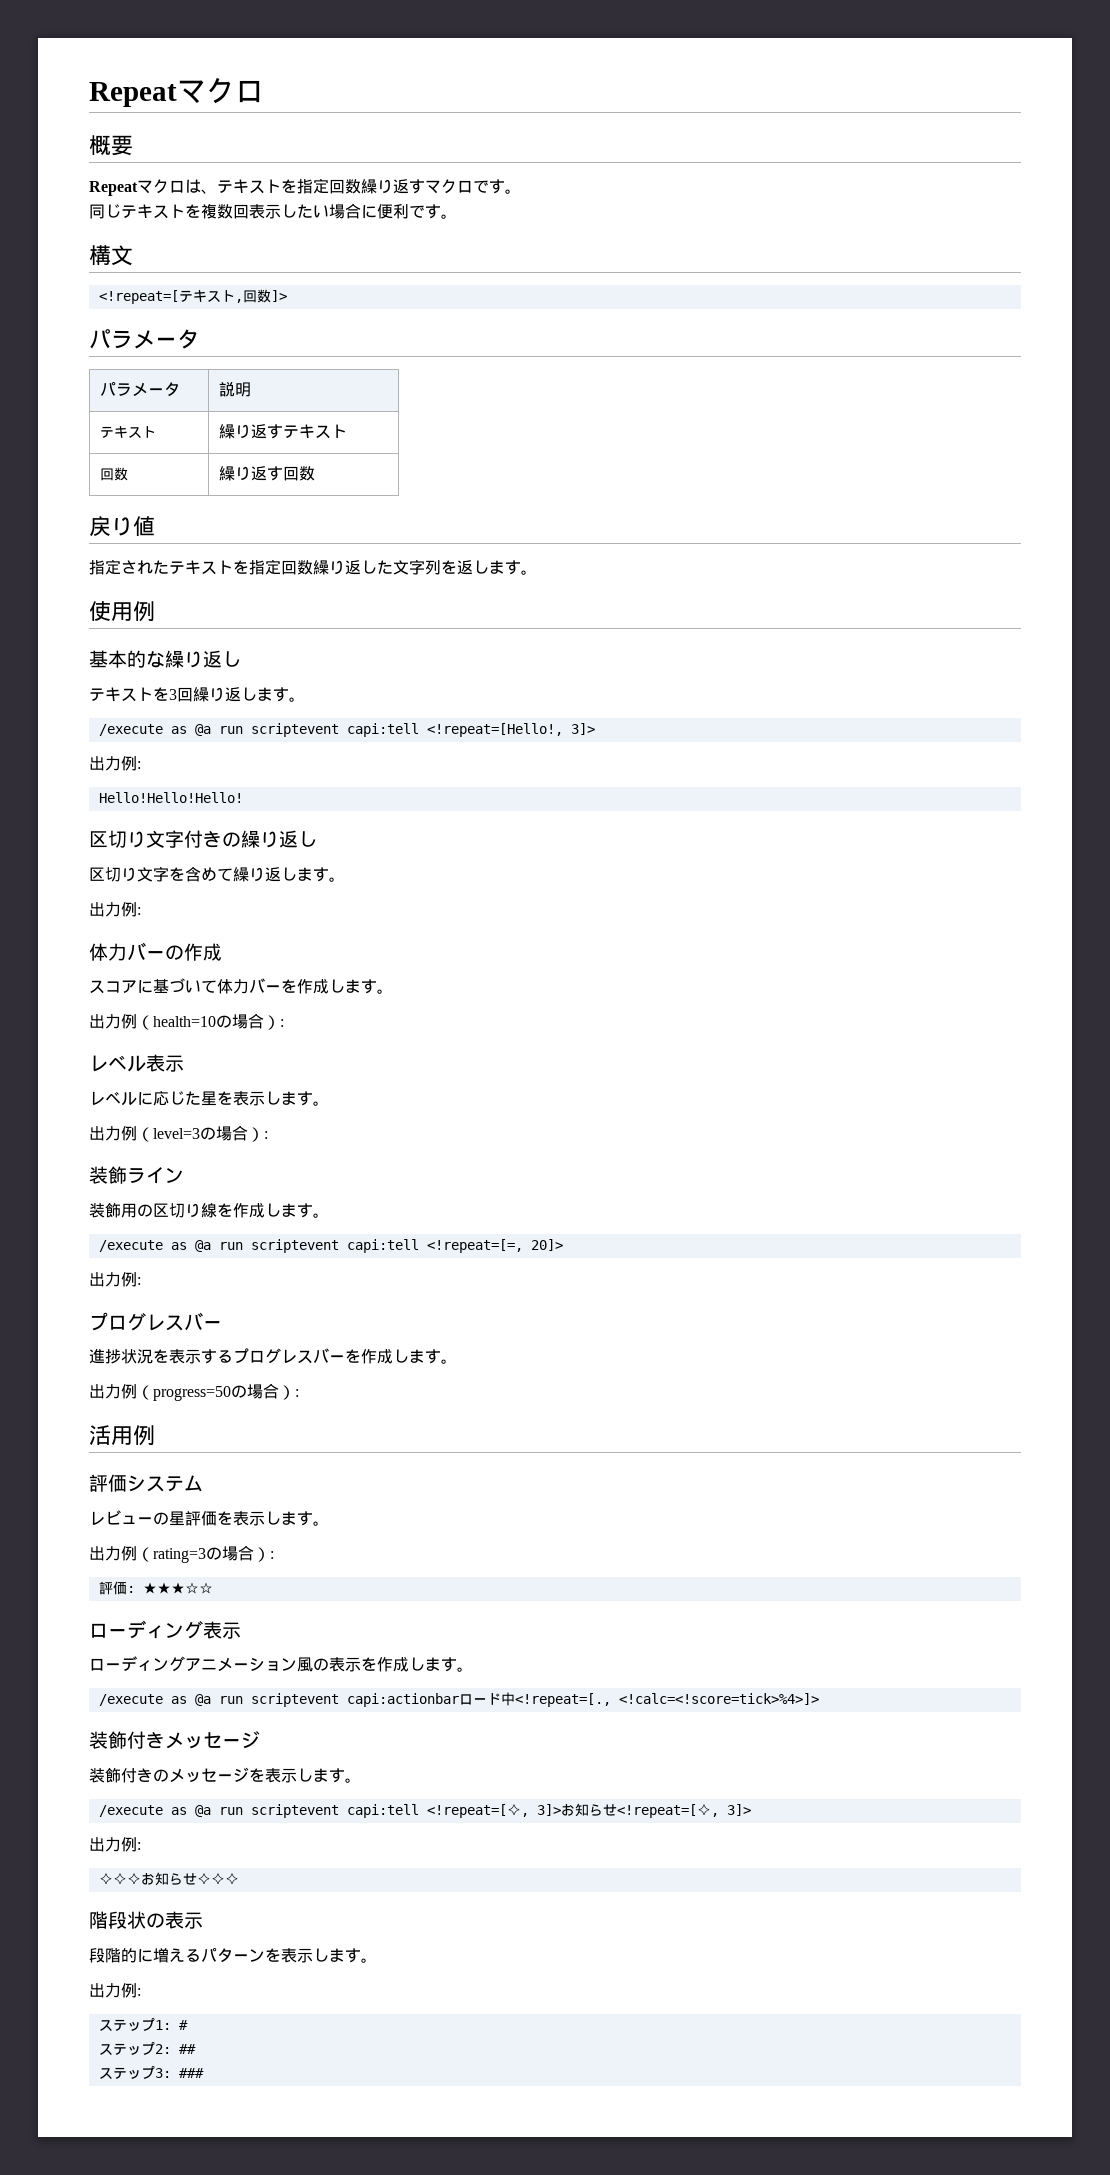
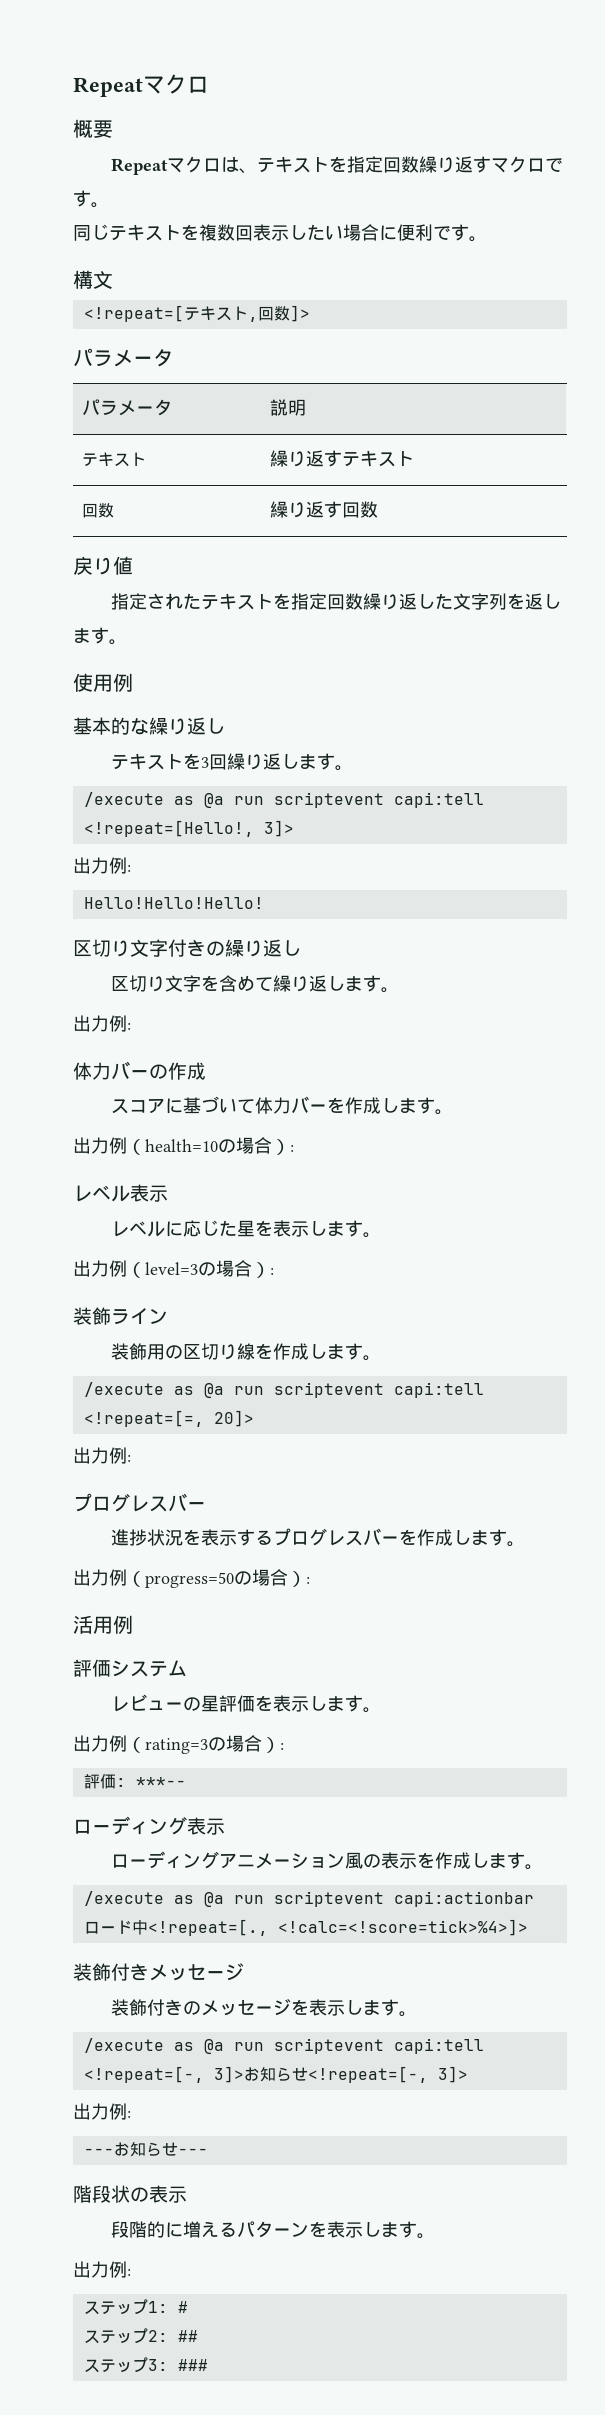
- 評価: ★★★☆☆
+ 評価: ***--
- /execute as @a run scriptevent capi:tell <!repeat=[✧, 3]>お知らせ<!repeat=[✧, 3]>
+ /execute as @a run scriptevent capi:tell <!repeat=[-, 3]>お知らせ<!repeat=[-, 3]>
  出力例:
- ✧✧✧お知らせ✧✧✧
+ ---お知らせ---

